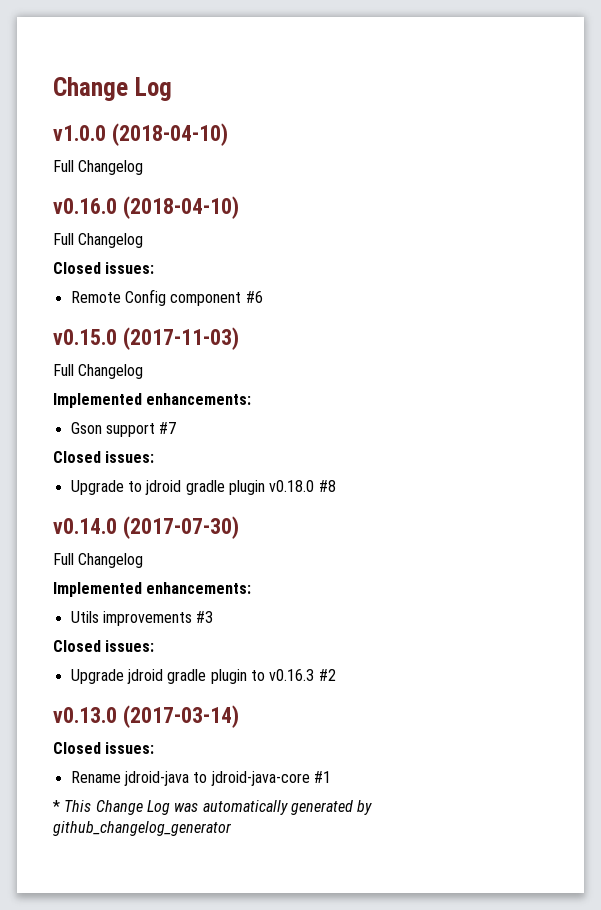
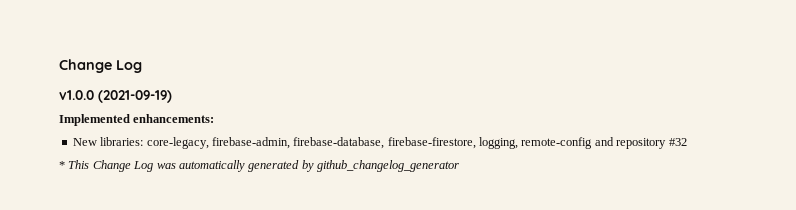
- v1.0.0 (2018-04-10)
- Full Changelog
- v0.16.0 (2018-04-10)
- Full Changelog
- Closed issues:
- Remote Config component #6
- v0.15.0 (2017-11-03)
- Full Changelog
+ v1.0.0 (2021-09-19)
  Implemented enhancements:
- Gson support #7
- Closed issues:
- Upgrade to jdroid gradle plugin v0.18.0 #8
- v0.14.0 (2017-07-30)
- Full Changelog
- Implemented enhancements:
- Utils improvements #3
- Closed issues:
- Upgrade jdroid gradle plugin to v0.16.3 #2
- v0.13.0 (2017-03-14)
- Closed issues:
- Rename jdroid-java to jdroid-java-core #1
+ New libraries: core-legacy, firebase-admin, firebase-database, firebase-firestore, logging, remote-config and repository #32

